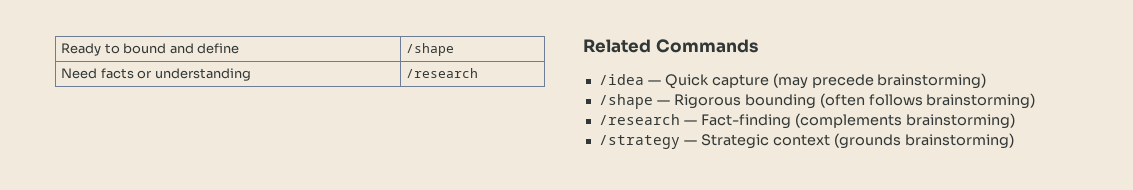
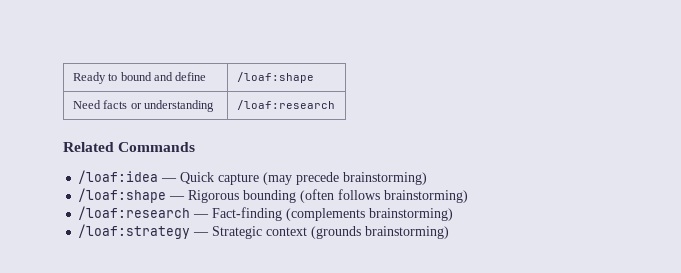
- Ready to bound and define | /shape
+ Ready to bound and define | /loaf:shape
- Need facts or understanding | /research
+ Need facts or understanding | /loaf:research
- /idea — Quick capture (may precede brainstorming)
+ /loaf:idea — Quick capture (may precede brainstorming)
- /shape — Rigorous bounding (often follows brainstorming)
+ /loaf:shape — Rigorous bounding (often follows brainstorming)
- /research — Fact-finding (complements brainstorming)
+ /loaf:research — Fact-finding (complements brainstorming)
- /strategy — Strategic context (grounds brainstorming)
+ /loaf:strategy — Strategic context (grounds brainstorming)

